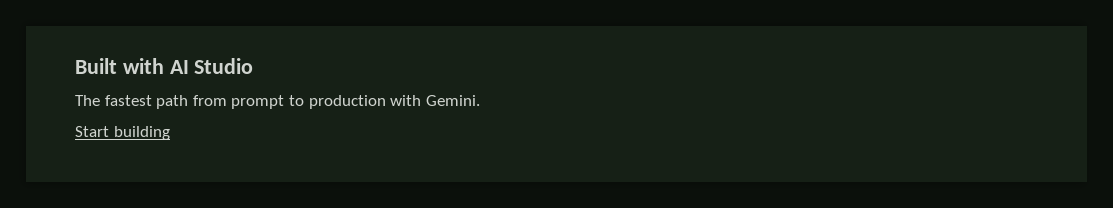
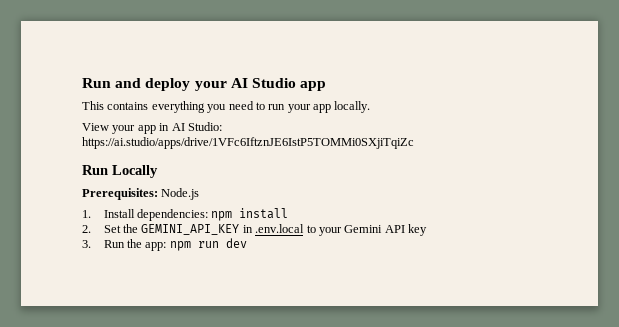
- Built with AI Studio
- The fastest path from prompt to production with Gemini.
- Start building
+ Run and deploy your AI Studio app
+ This contains everything you need to run your app locally.
+ View your app in AI Studio: https://ai.studio/apps/drive/1VFc6IftznJE6IstP5TOMMi0SXjiTqiZc
+ Run Locally
+ Prerequisites: Node.js
+ 1. Install dependencies: npm install
+ 2. Set the GEMINI_API_KEY in .env.local to your Gemini API key
+ 3. Run the app: npm run dev

